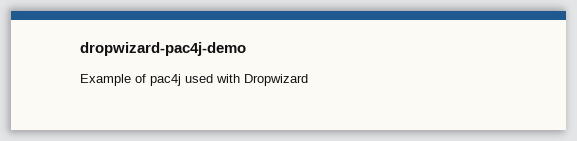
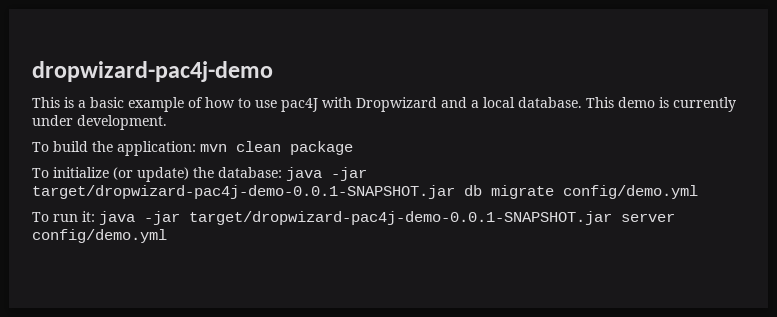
- Example of pac4j used with Dropwizard
+ This is a basic example of how to use pac4J with Dropwizard and a local database. This demo is currently under development.
+ To build the application: mvn clean package
+ To initialize (or update) the database: java -jar target/dropwizard-pac4j-demo-0.0.1-SNAPSHOT.jar db migrate config/demo.yml
+ To run it: java -jar target/dropwizard-pac4j-demo-0.0.1-SNAPSHOT.jar server config/demo.yml

